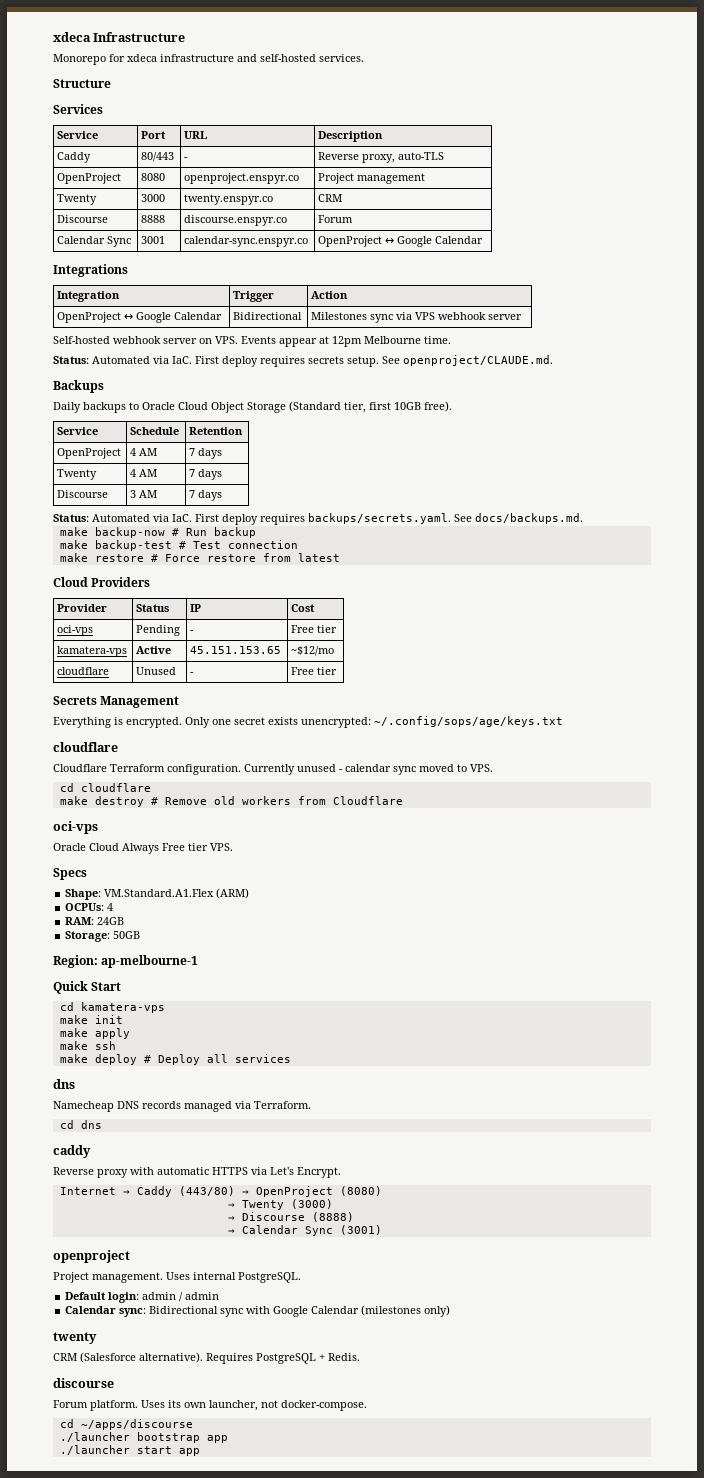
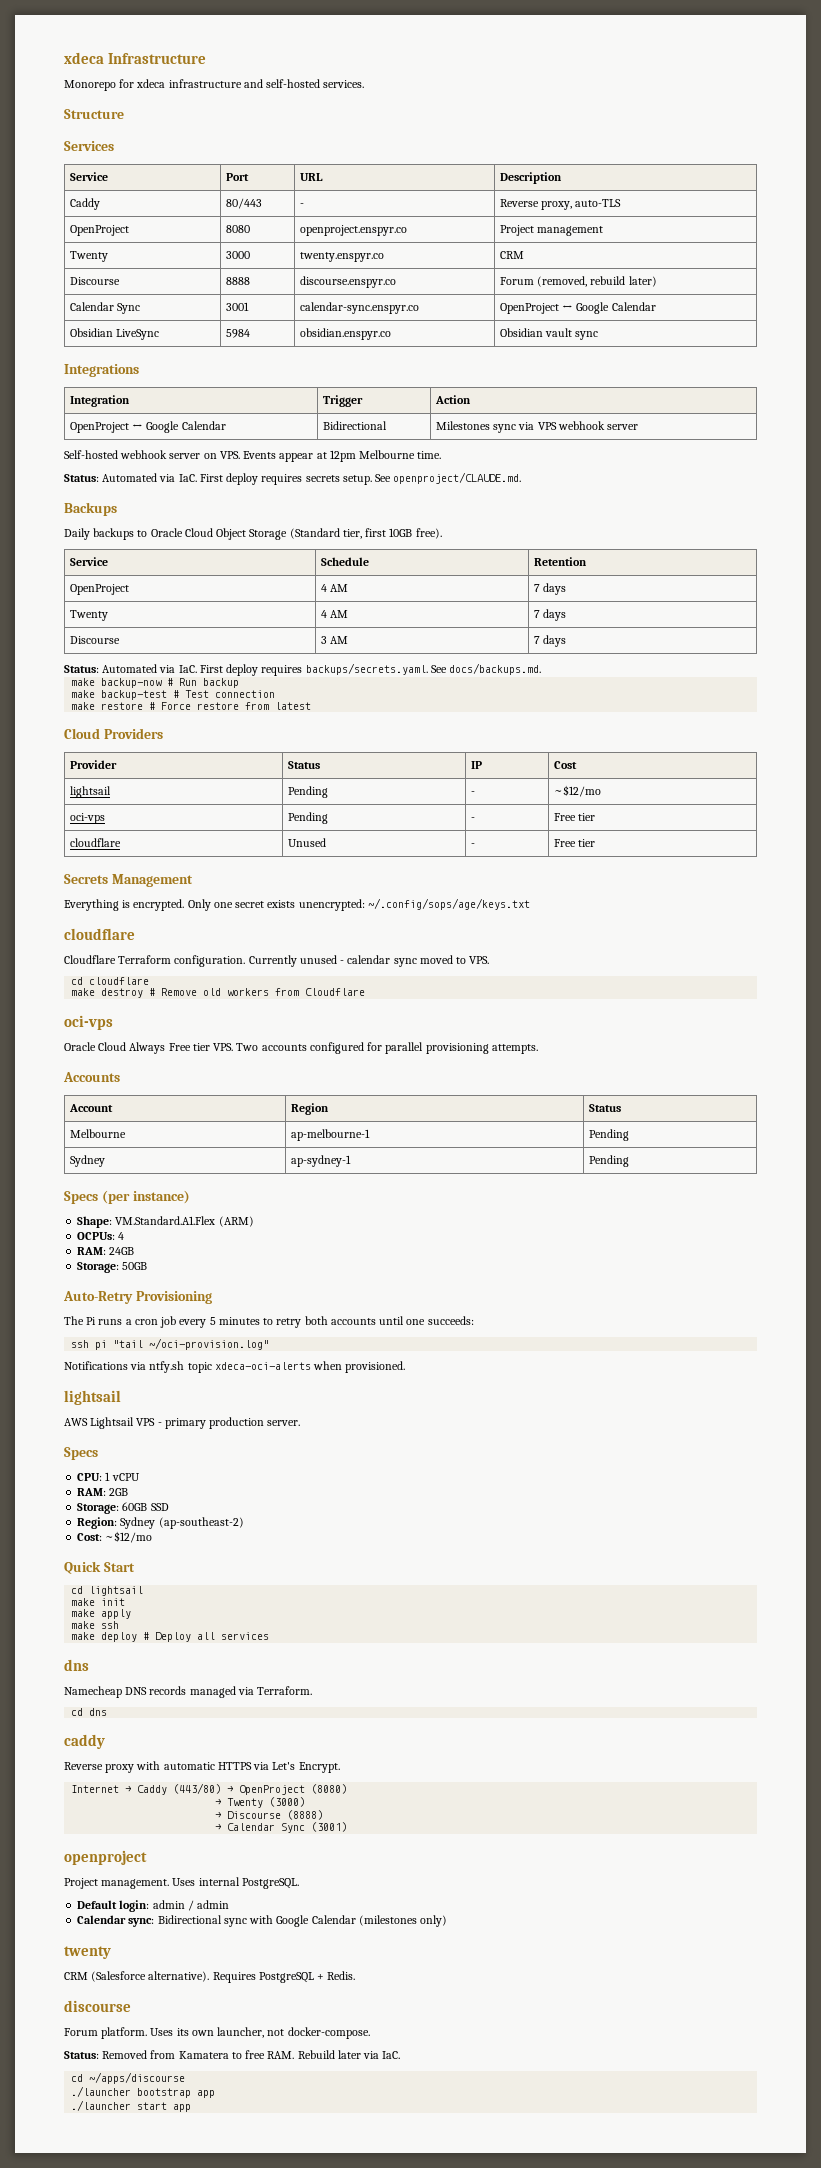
- Discourse | 8888 | discourse.enspyr.co | Forum
+ Discourse | 8888 | discourse.enspyr.co | Forum (removed, rebuild later)
+ Obsidian LiveSync | 5984 | obsidian.enspyr.co | Obsidian vault sync
+ lightsail | Pending | - | ~$12/mo
- kamatera-vps | Active | 45.151.153.65 | ~$12/mo
- Oracle Cloud Always Free tier VPS.
- Specs
+ Oracle Cloud Always Free tier VPS. Two accounts configured for parallel provisioning attempts.
+ Accounts
+ Account | Region | Status
+ Melbourne | ap-melbourne-1 | Pending
+ Sydney | ap-sydney-1 | Pending
+ Specs (per instance)
- Region: ap-melbourne-1
+ Auto-Retry Provisioning
+ The Pi runs a cron job every 5 minutes to retry both accounts until one succeeds:
+ ssh pi "tail ~/oci-provision.log"
+ Notifications via ntfy.sh topic xdeca-oci-alerts when provisioned.
+ lightsail
+ AWS Lightsail VPS - primary production server.
+ Specs
+ CPU: 1 vCPU
+ RAM: 2GB
+ Storage: 60GB SSD
+ Region: Sydney (ap-southeast-2)
+ Cost: ~$12/mo
- cd kamatera-vps
+ cd lightsail
+ Status: Removed from Kamatera to free RAM. Rebuild later via IaC.

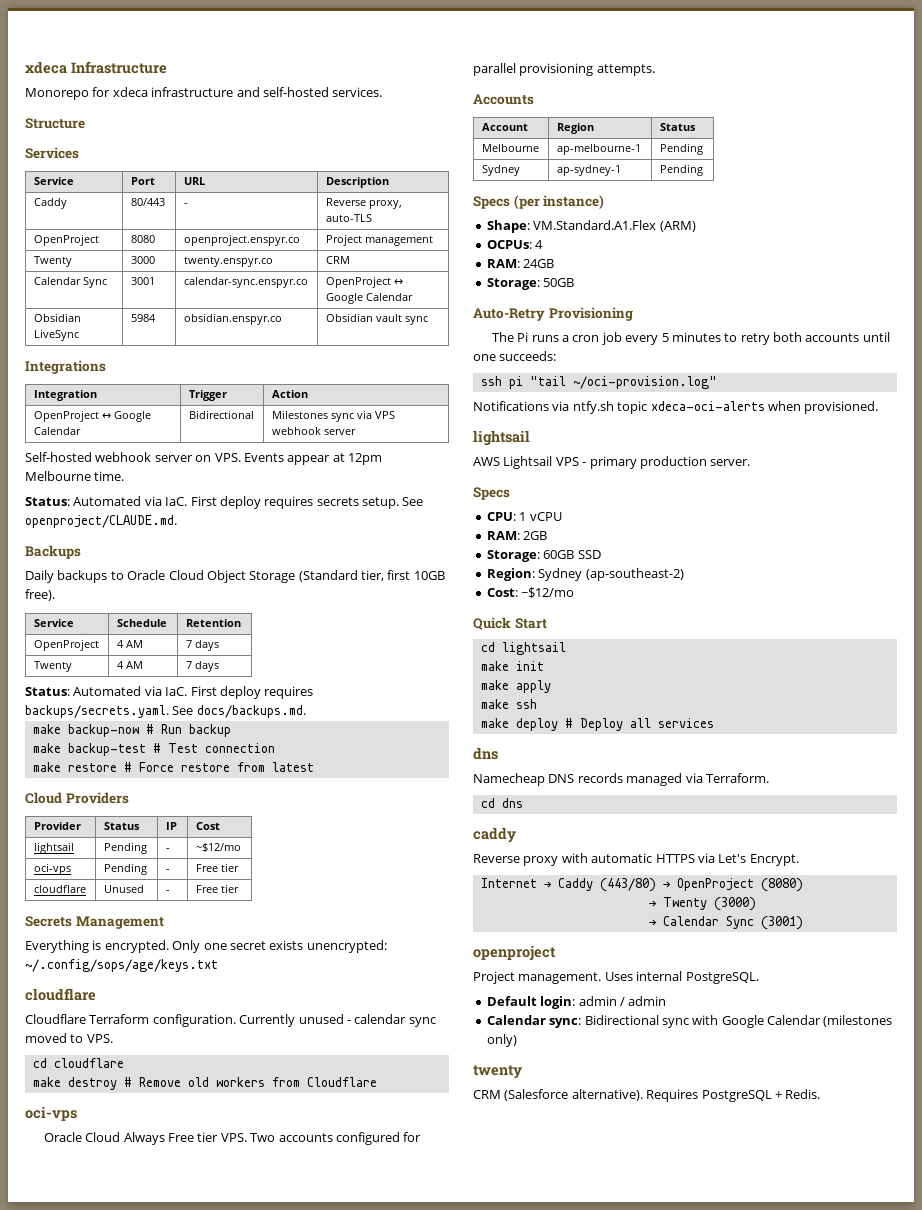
- Discourse | 8888 | discourse.enspyr.co | Forum (removed, rebuild later)
- Discourse | 3 AM | 7 days
- → Discourse (8888)
- discourse
- Forum platform. Uses its own launcher, not docker-compose.
- Status: Removed from Kamatera to free RAM. Rebuild later via IaC.
- cd ~/apps/discourse
- ./launcher bootstrap app
- ./launcher start app

